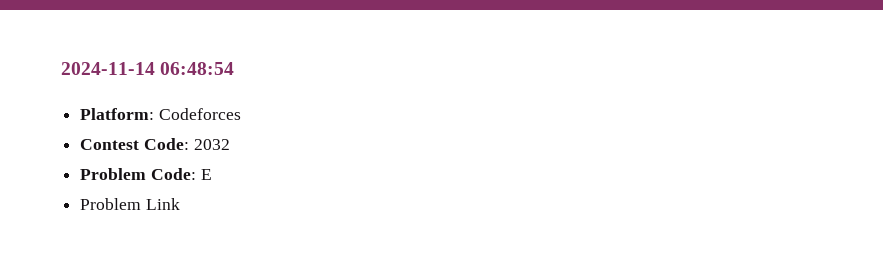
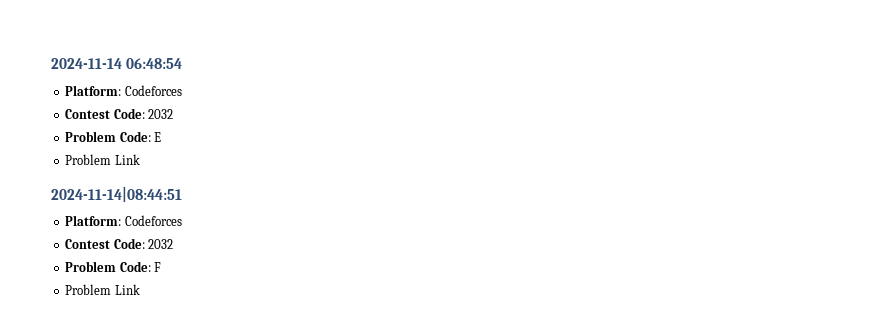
+ 2024-11-14|08:44:51
+ Platform: Codeforces
+ Contest Code: 2032
+ Problem Code: F
+ Problem Link

